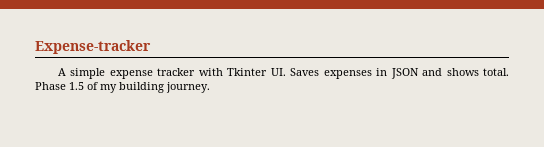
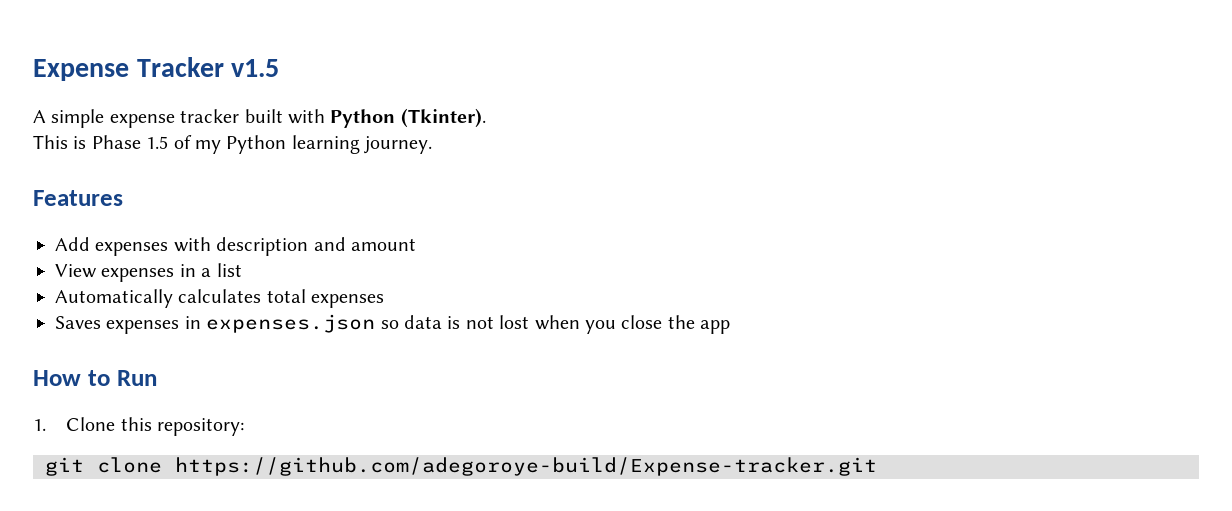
- Expense-tracker
+ Expense Tracker v1.5
- A simple expense tracker with Tkinter UI. Saves expenses in JSON and shows total. Phase 1.5 of my building journey.
+ A simple expense tracker built with Python (Tkinter).
+ This is Phase 1.5 of my Python learning journey.
+ Features
+ Add expenses with description and amount
+ View expenses in a list
+ Automatically calculates total expenses
+ Saves expenses in expenses.json so data is not lost when you close the app
+ How to Run
+ 1. Clone this repository:
+ git clone https://github.com/adegoroye-build/Expense-tracker.git

